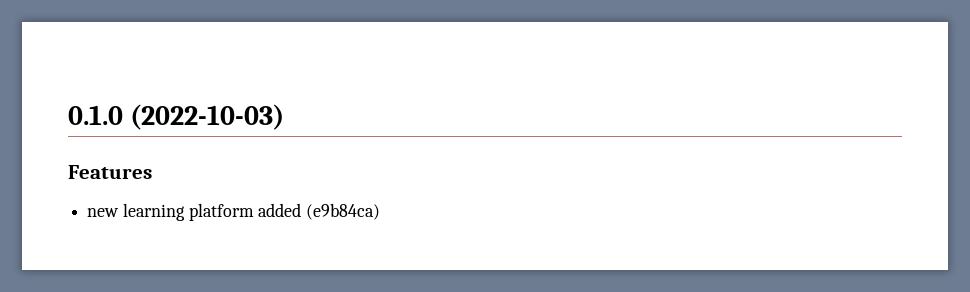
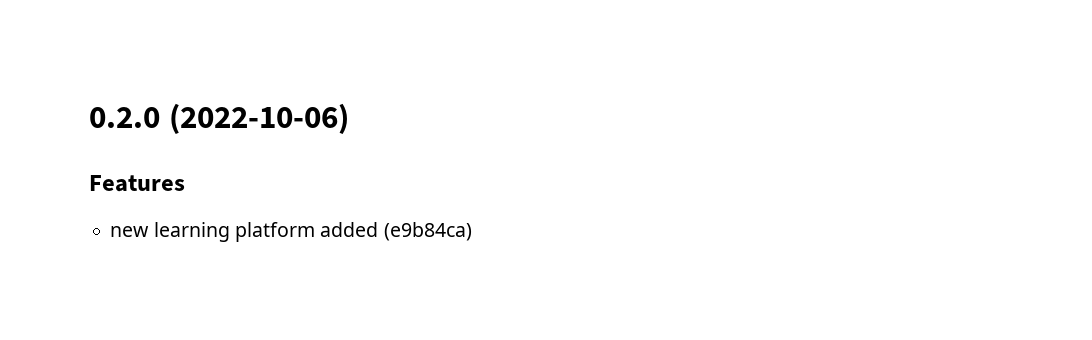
- 0.1.0 (2022-10-03)
+ 0.2.0 (2022-10-06)

